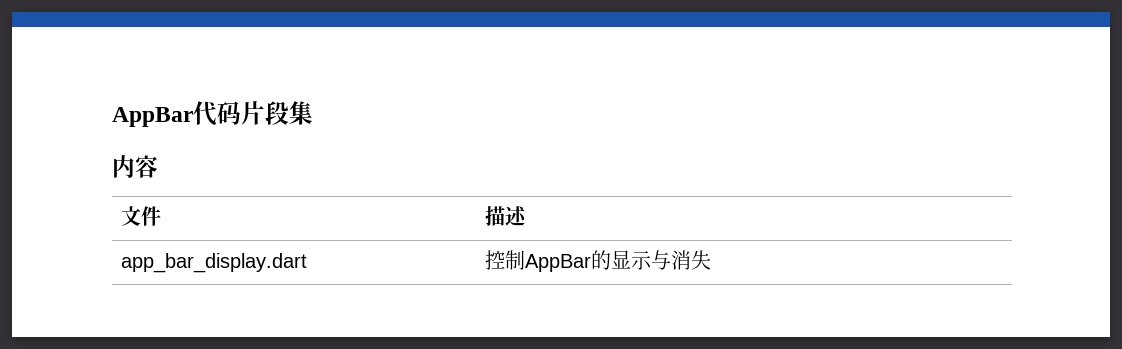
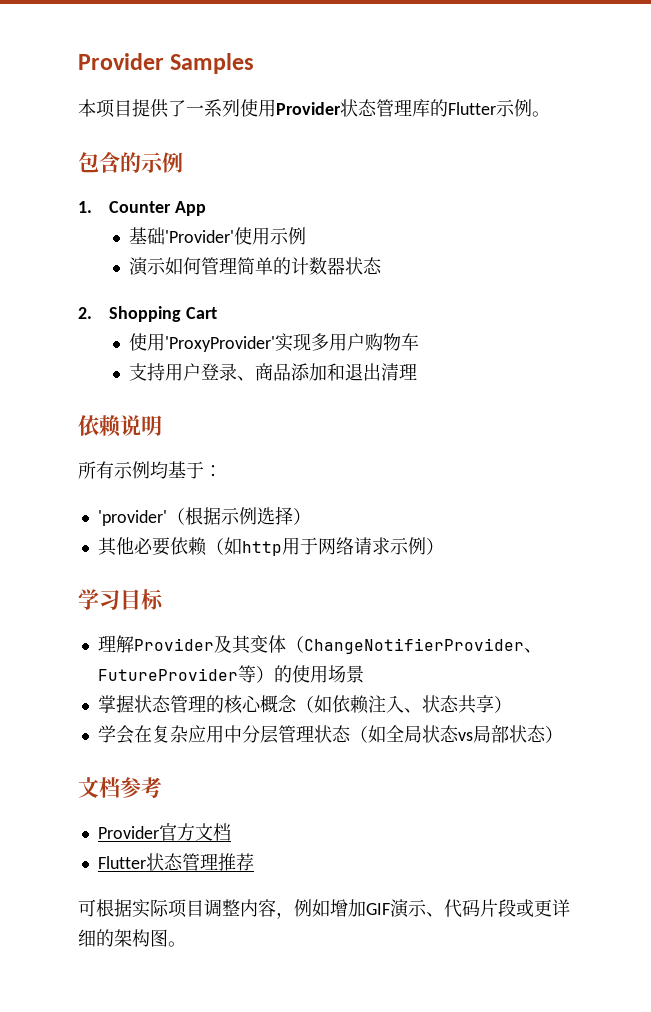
- AppBar代码片段集
- 内容
- 文件 | 描述
- app_bar_display.dart | 控制AppBar的显示与消失
+ Provider Samples
+ 本项目提供了一系列使用Provider状态管理库的Flutter示例。
+ 包含的示例
+ 1. Counter App
+ 基础'Provider'使用示例
+ 演示如何管理简单的计数器状态
+ 2. Shopping Cart
+ 使用'ProxyProvider'实现多用户购物车
+ 支持用户登录、商品添加和退出清理
+ 依赖说明
+ 所有示例均基于：
+ 'provider'（根据示例选择）
+ 其他必要依赖（如http用于网络请求示例）
+ 学习目标
+ 理解Provider及其变体（ChangeNotifierProvider、FutureProvider等）的使用场景
+ 掌握状态管理的核心概念（如依赖注入、状态共享）
+ 学会在复杂应用中分层管理状态（如全局状态vs局部状态）
+ 文档参考
+ Provider官方文档
+ Flutter状态管理推荐
+ 可根据实际项目调整内容，例如增加GIF演示、代码片段或更详细的架构图。

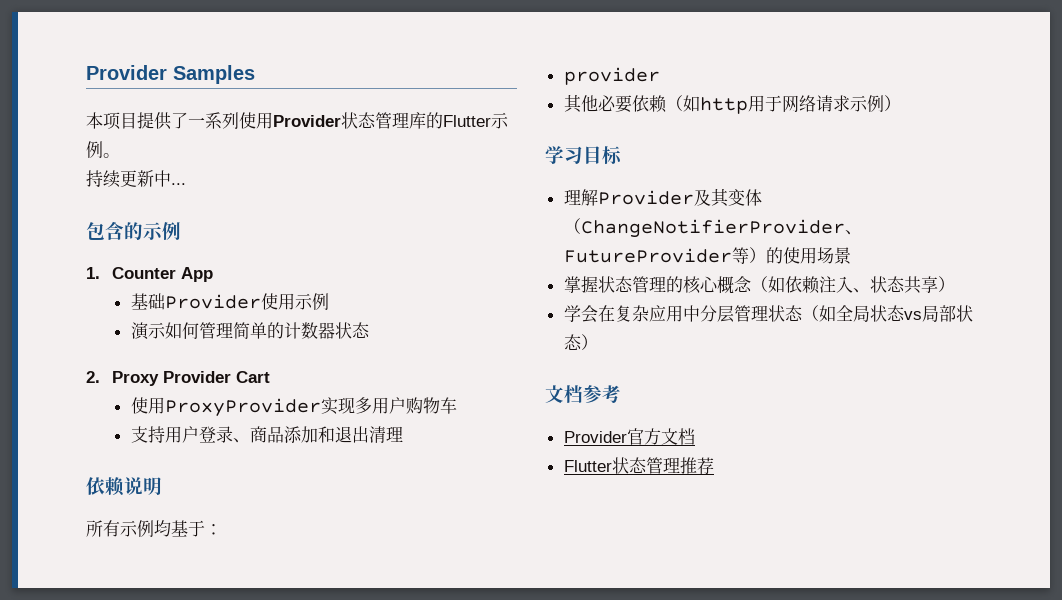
+ 持续更新中...
- 基础'Provider'使用示例
+ 基础Provider使用示例
- 2. Shopping Cart
+ 2. Proxy Provider Cart
- 使用'ProxyProvider'实现多用户购物车
+ 使用ProxyProvider实现多用户购物车
- 'provider'（根据示例选择）
+ provider
- 可根据实际项目调整内容，例如增加GIF演示、代码片段或更详细的架构图。

